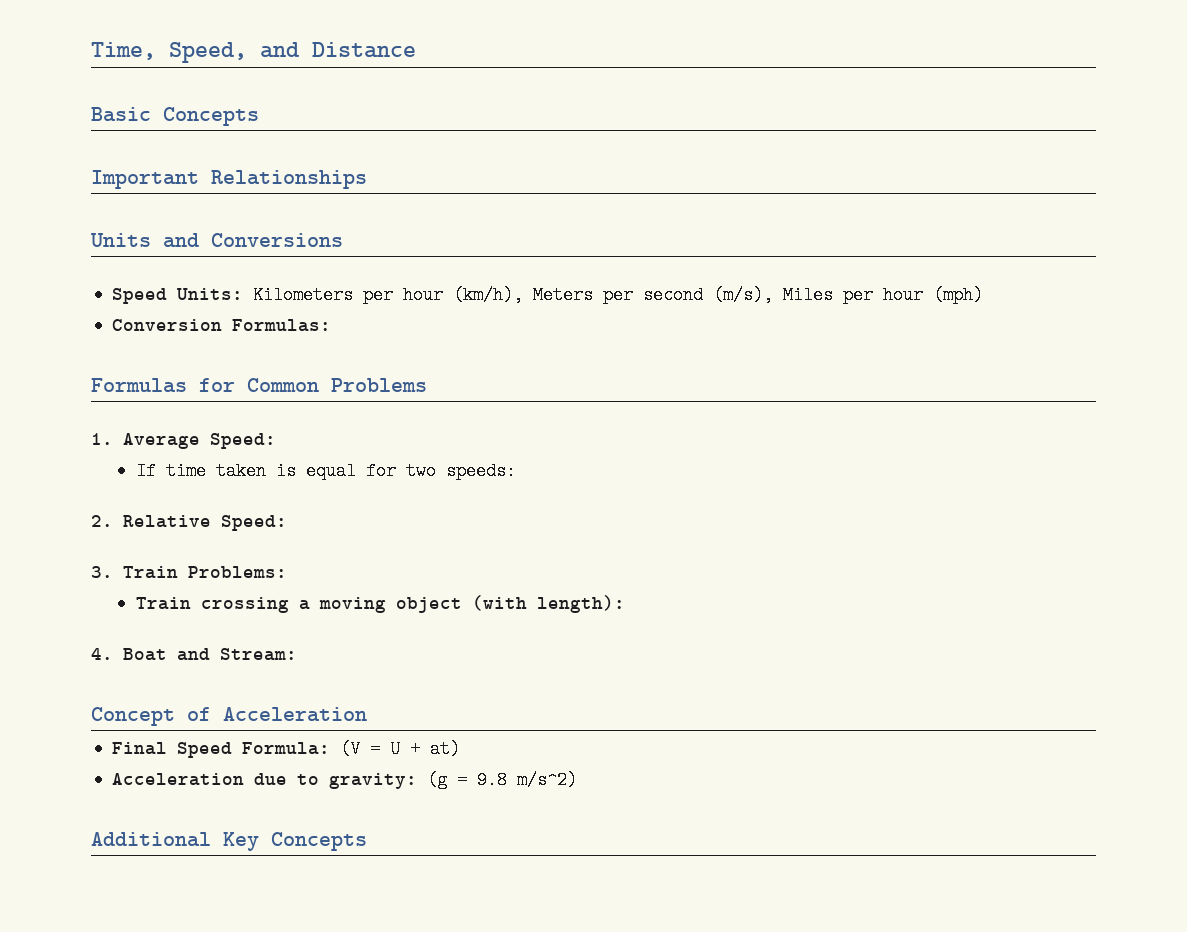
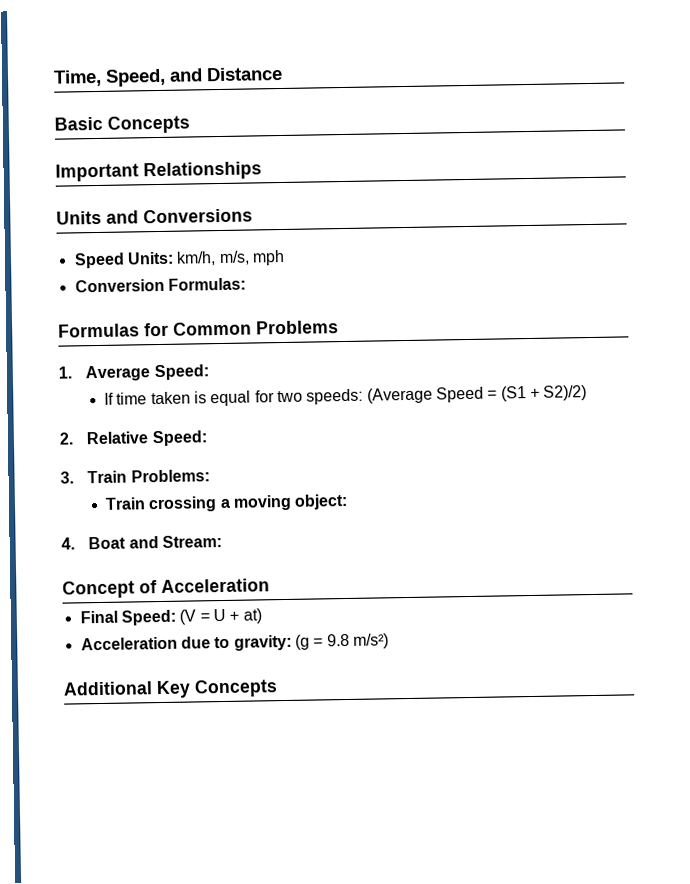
- Speed Units: Kilometers per hour (km/h), Meters per second (m/s), Miles per hour (mph)
+ Speed Units: km/h, m/s, mph
- If time taken is equal for two speeds:
+ If time taken is equal for two speeds: (Average Speed = (S1 + S2)/2)
- Train crossing a moving object (with length):
+ Train crossing a moving object:
- Final Speed Formula: (V = U + at)
+ Final Speed: (V = U + at)
- Acceleration due to gravity: (g = 9.8 m/s^2)
+ Acceleration due to gravity: (g = 9.8 m/s²)

